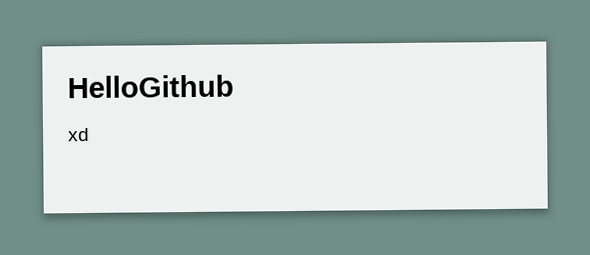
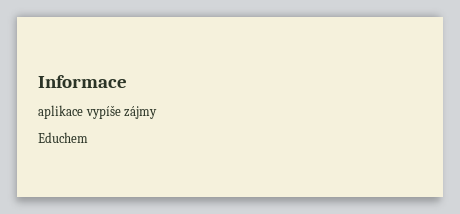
- HelloGithub
- xd
+ Informace
+ aplikace vypíše zájmy
+ Educhem

